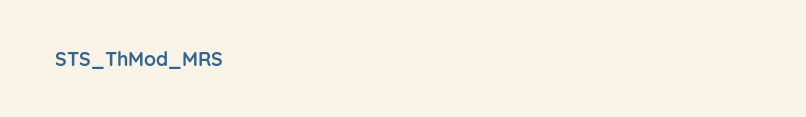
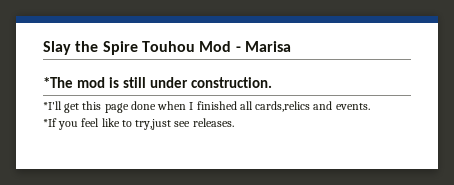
- STS_ThMod_MRS
+ Slay the Spire Touhou Mod - Marisa
+ *The mod is still under construction.
+ *I'll get this page done when I finished all cards,relics and events.
+ *If you feel like to try,just see releases.

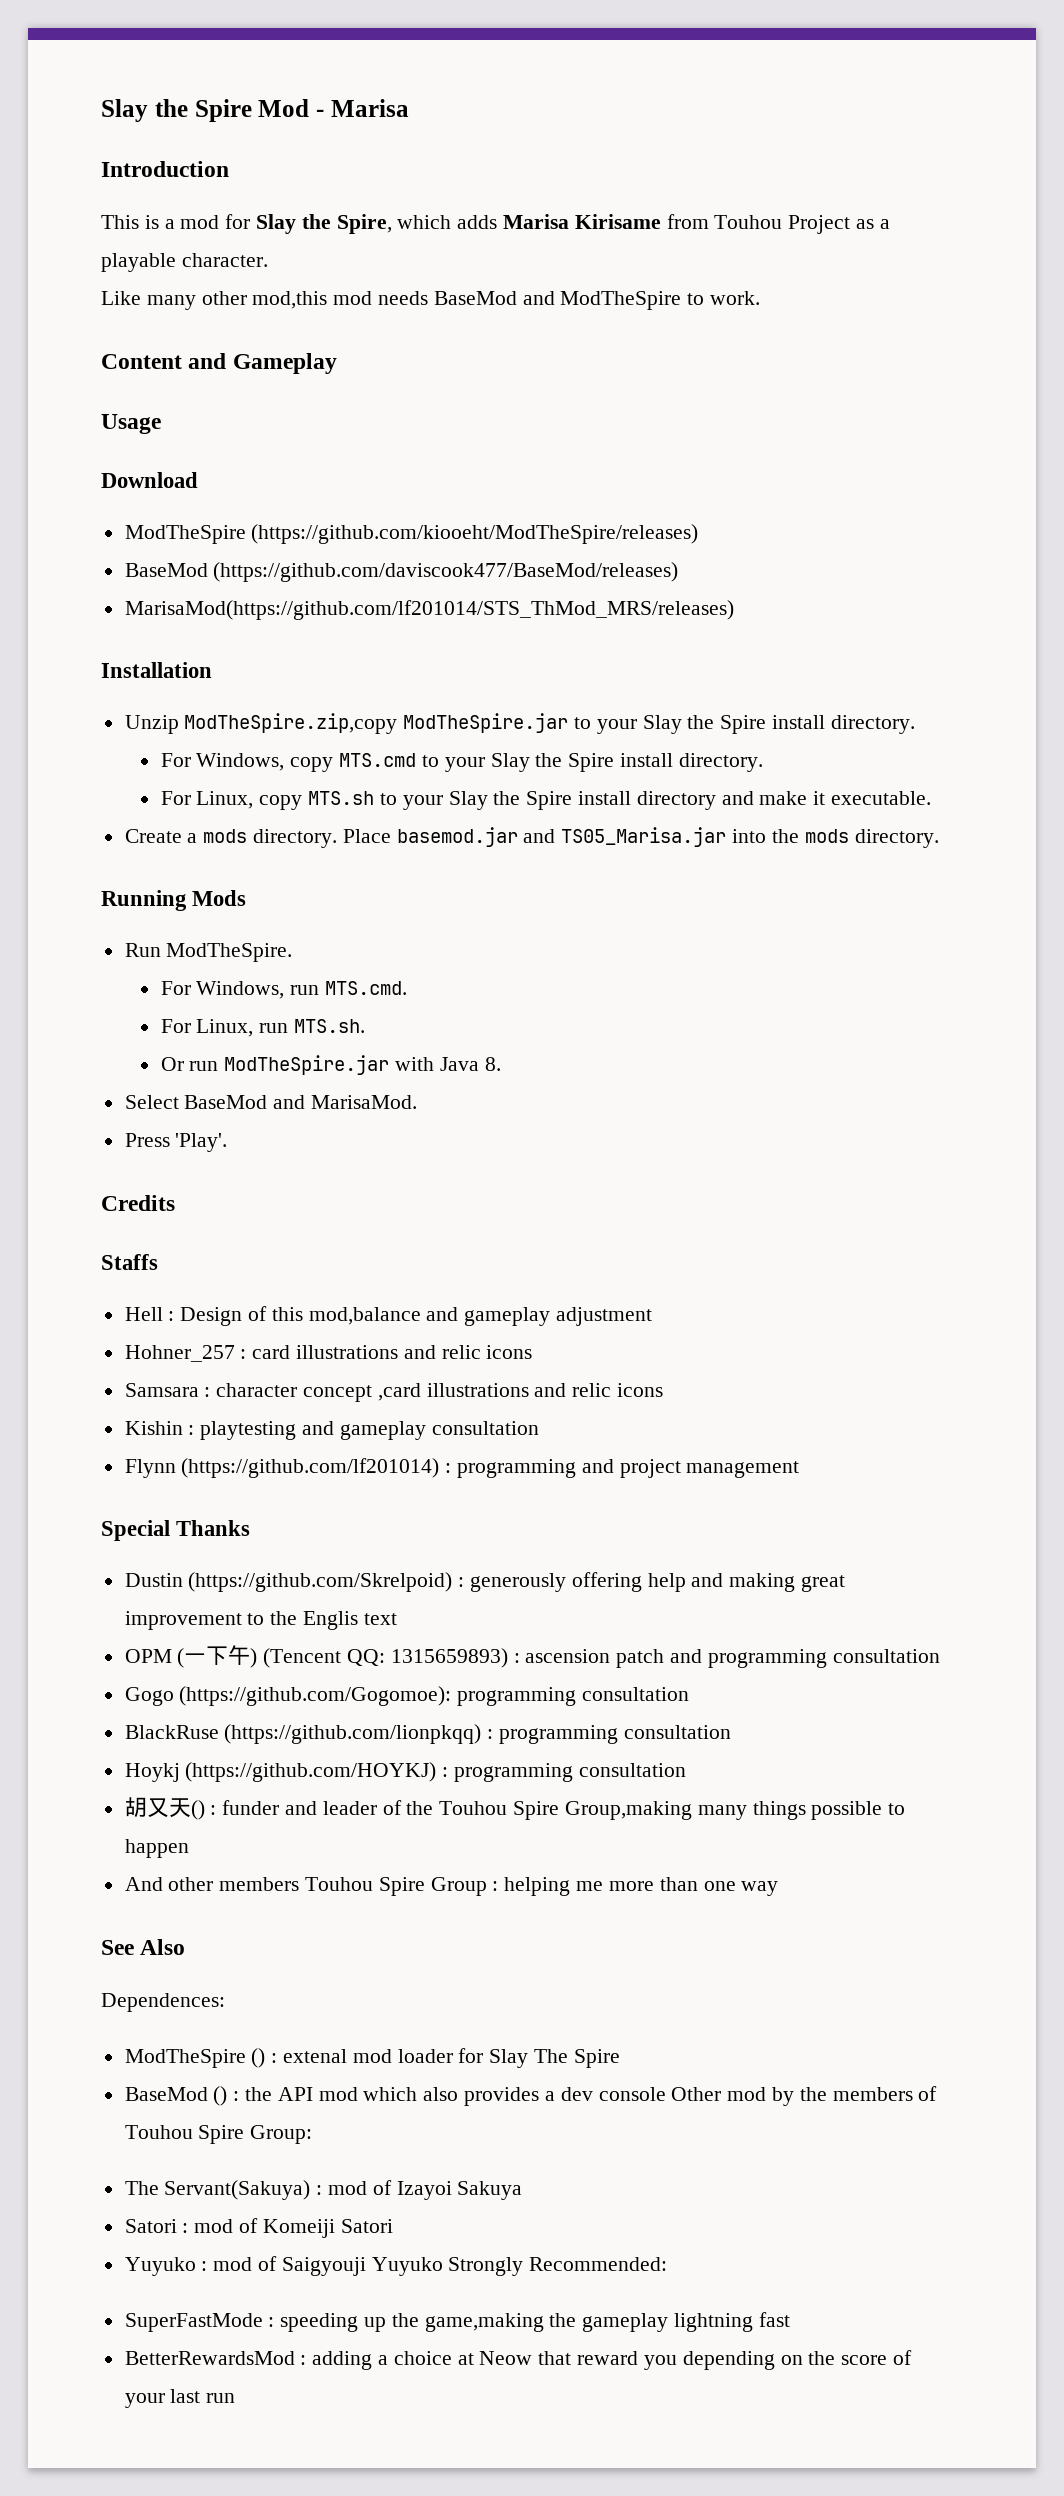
- Slay the Spire Touhou Mod - Marisa
+ Slay the Spire Mod - Marisa
- *The mod is still under construction.
- *I'll get this page done when I finished all cards,relics and events.
- *If you feel like to try,just see releases.
+ Introduction
+ This is a mod for Slay the Spire, which adds Marisa Kirisame from Touhou Project as a playable character.
+ Like many other mod,this mod needs BaseMod and ModTheSpire to work.
+ Content and Gameplay
+ Usage
+ Download
+ ModTheSpire (https://github.com/kiooeht/ModTheSpire/releases)
+ BaseMod (https://github.com/daviscook477/BaseMod/releases)
+ MarisaMod(https://github.com/lf201014/STS_ThMod_MRS/releases)
+ Installation
+ Unzip ModTheSpire.zip,copy ModTheSpire.jar to your Slay the Spire install directory.
+ For Windows, copy MTS.cmd to your Slay the Spire install directory.
+ For Linux, copy MTS.sh to your Slay the Spire install directory and make it executable.
+ Create a mods directory. Place basemod.jar and TS05_Marisa.jar into the mods directory.
+ Running Mods
+ Run ModTheSpire.
+ For Windows, run MTS.cmd.
+ For Linux, run MTS.sh.
+ Or run ModTheSpire.jar with Java 8.
+ Select BaseMod and MarisaMod.
+ Press 'Play'.
+ Credits
+ Staffs
+ Hell : Design of this mod,balance and gameplay adjustment
+ Hohner_257 : card illustrations and relic icons
+ Samsara : character concept ,card illustrations and relic icons
+ Kishin : playtesting and gameplay consultation
+ Flynn (https://github.com/lf201014) : programming and project management
+ Special Thanks
+ Dustin (https://github.com/Skrelpoid) : generously offering help and making great improvement to the Englis text
+ OPM (一下午) (Tencent QQ: 1315659893) : ascension patch and programming consultation
+ Gogo (https://github.com/Gogomoe): programming consultation
+ BlackRuse (https://github.com/lionpkqq) : programming consultation
+ Hoykj (https://github.com/HOYKJ) : programming consultation
+ 胡又天() : funder and leader of the Touhou Spire Group,making many things possible to happen
+ And other members Touhou Spire Group : helping me more than one way
+ See Also
+ Dependences:
+ ModTheSpire () : extenal mod loader for Slay The Spire
+ BaseMod () : the API mod which also provides a dev console Other mod by the members of Touhou Spire Group:
+ The Servant(Sakuya) : mod of Izayoi Sakuya
+ Satori : mod of Komeiji Satori
+ Yuyuko : mod of Saigyouji Yuyuko Strongly Recommended:
+ SuperFastMode : speeding up the game,making the gameplay lightning fast
+ BetterRewardsMod : adding a choice at Neow that reward you depending on the score of your last run

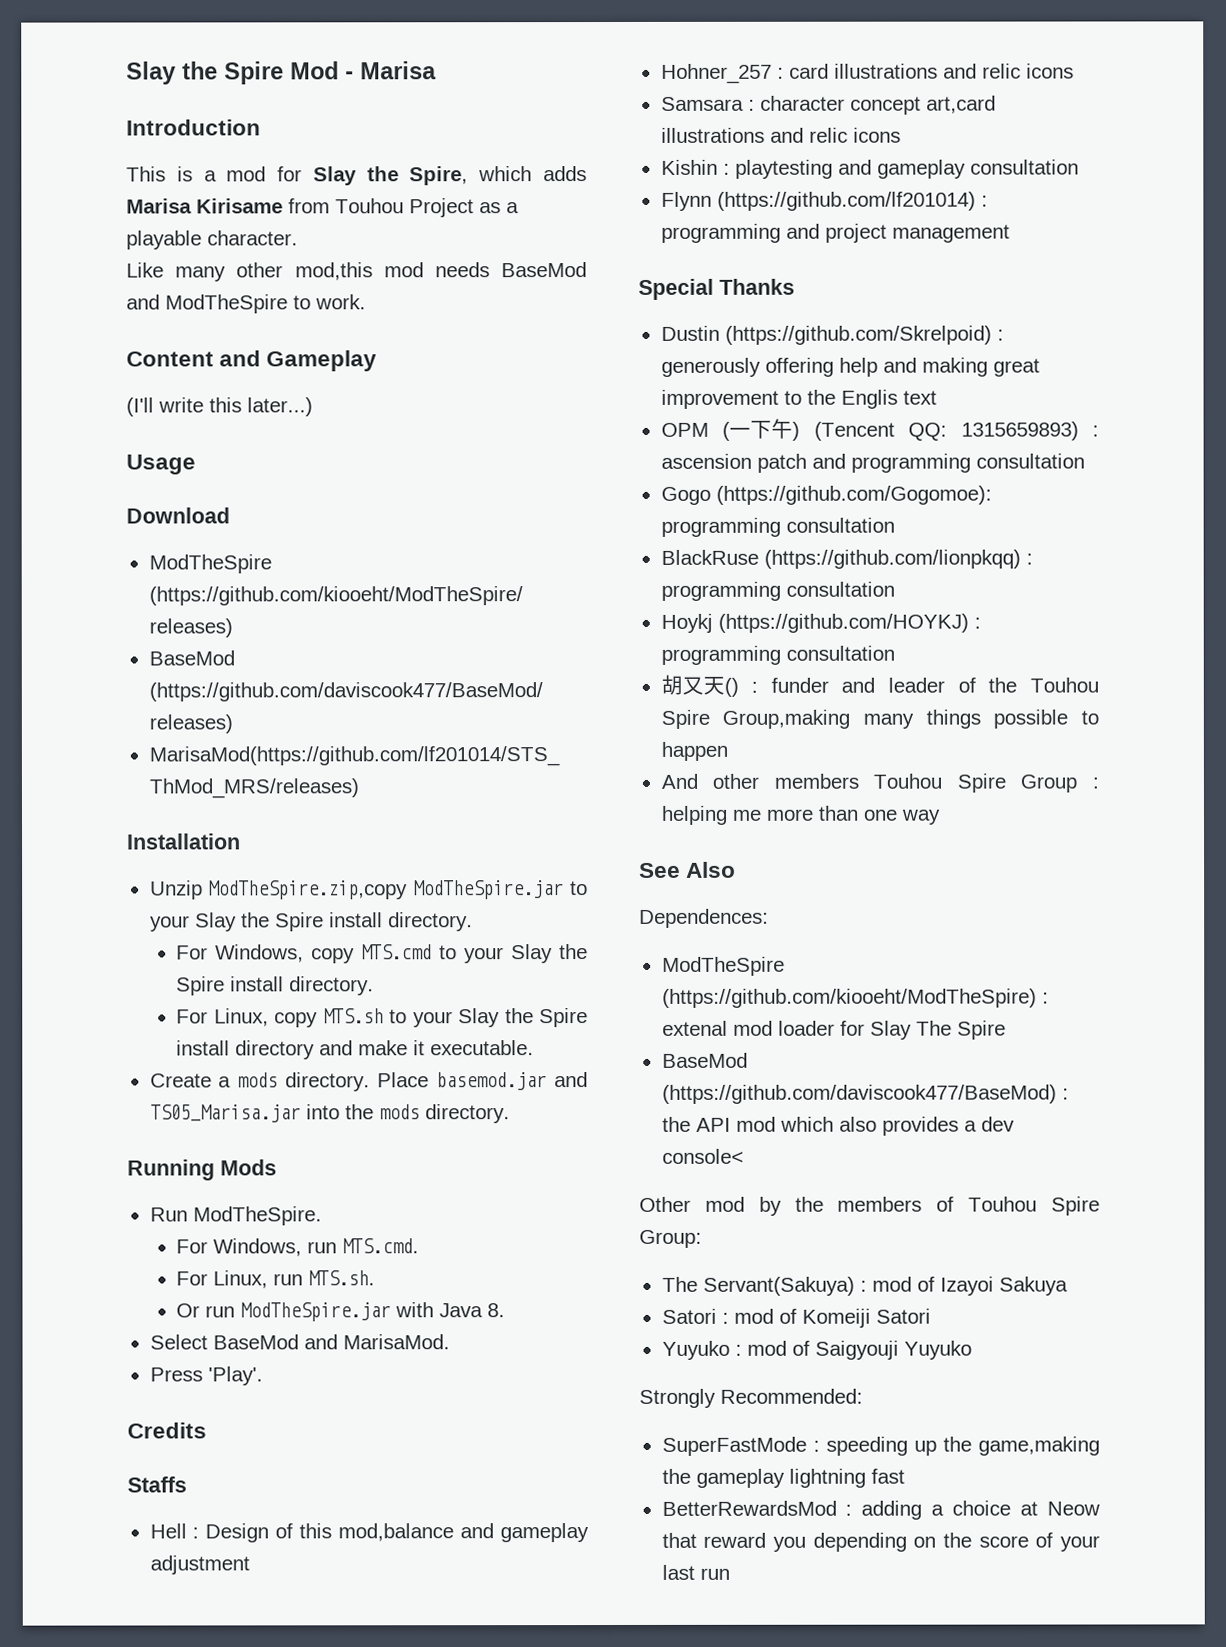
+ (I'll write this later...)
- Samsara : character concept ,card illustrations and relic icons
+ Samsara : character concept art,card illustrations and relic icons
- ModTheSpire () : extenal mod loader for Slay The Spire
+ ModTheSpire (https://github.com/kiooeht/ModTheSpire) : extenal mod loader for Slay The Spire
- BaseMod () : the API mod which also provides a dev console Other mod by the members of Touhou Spire Group:
+ BaseMod (https://github.com/daviscook477/BaseMod) : the API mod which also provides a dev console<
+ Other mod by the members of Touhou Spire Group:
- Yuyuko : mod of Saigyouji Yuyuko Strongly Recommended:
+ Yuyuko : mod of Saigyouji Yuyuko
+ Strongly Recommended:

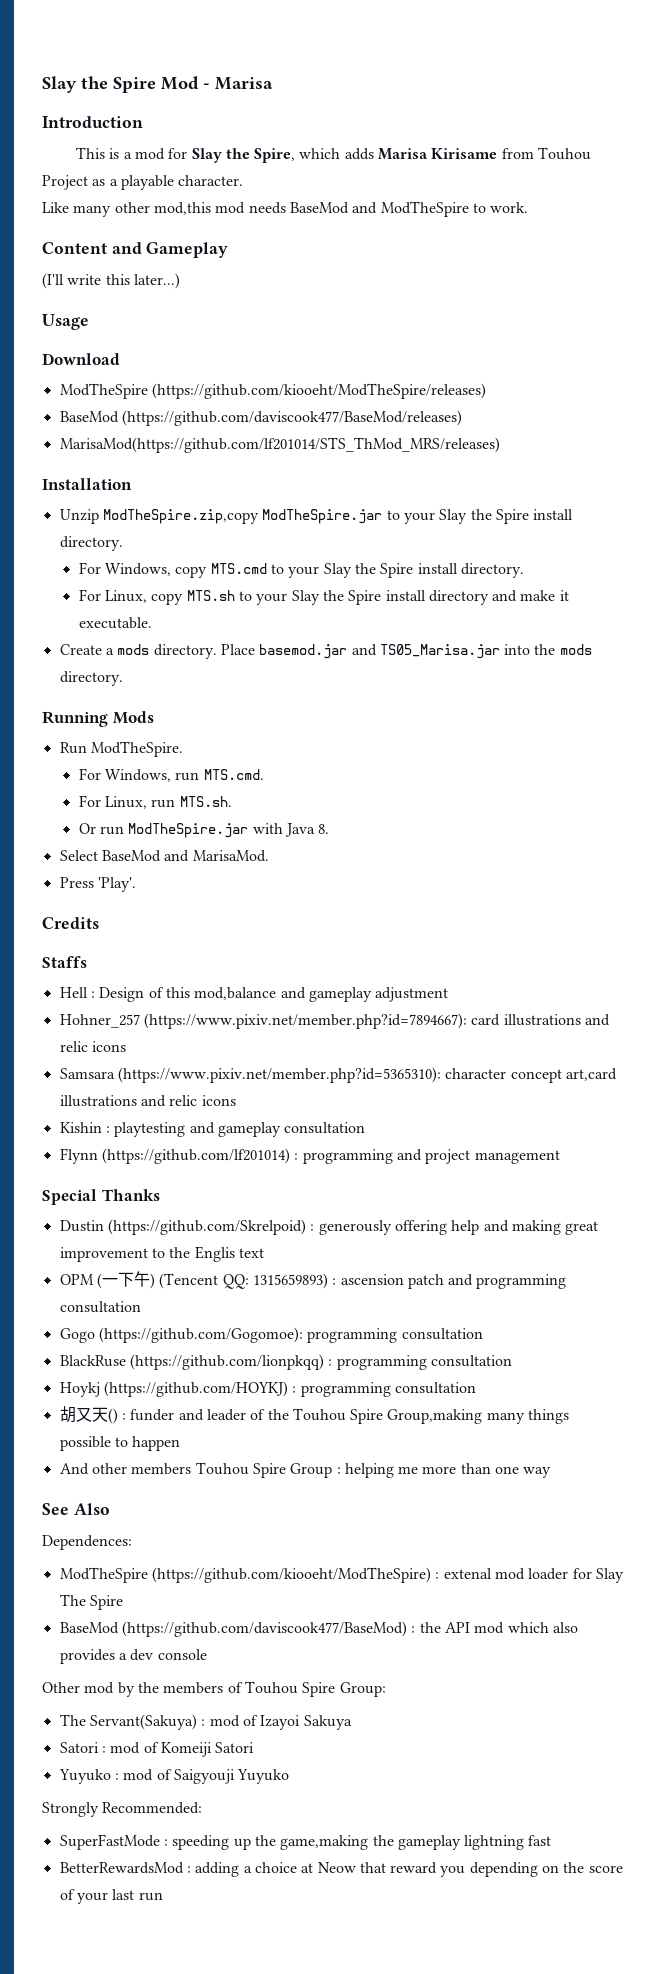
- Hohner_257 : card illustrations and relic icons
+ Hohner_257 (https://www.pixiv.net/member.php?id=7894667): card illustrations and relic icons
- Samsara : character concept art,card illustrations and relic icons
+ Samsara (https://www.pixiv.net/member.php?id=5365310): character concept art,card illustrations and relic icons
- BaseMod (https://github.com/daviscook477/BaseMod) : the API mod which also provides a dev console<
+ BaseMod (https://github.com/daviscook477/BaseMod) : the API mod which also provides a dev console

